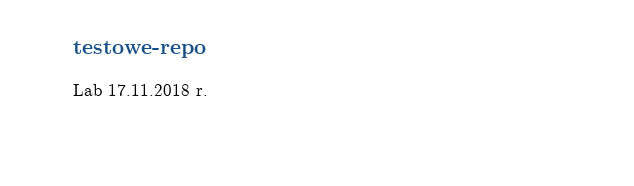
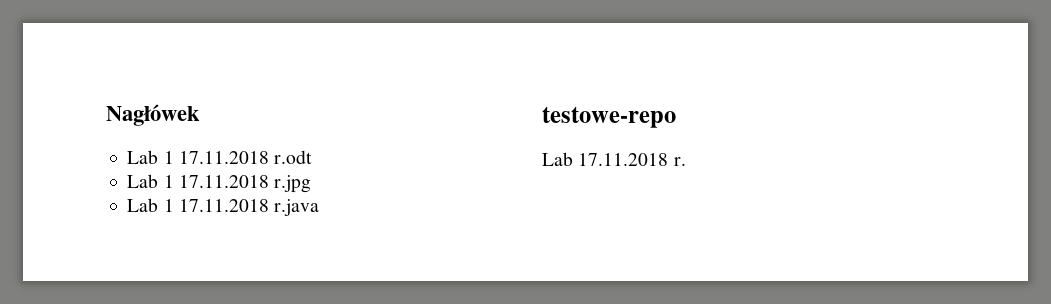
+ Nagłówek
+ Lab 1 17.11.2018 r.odt
+ Lab 1 17.11.2018 r.jpg
+ Lab 1 17.11.2018 r.java

